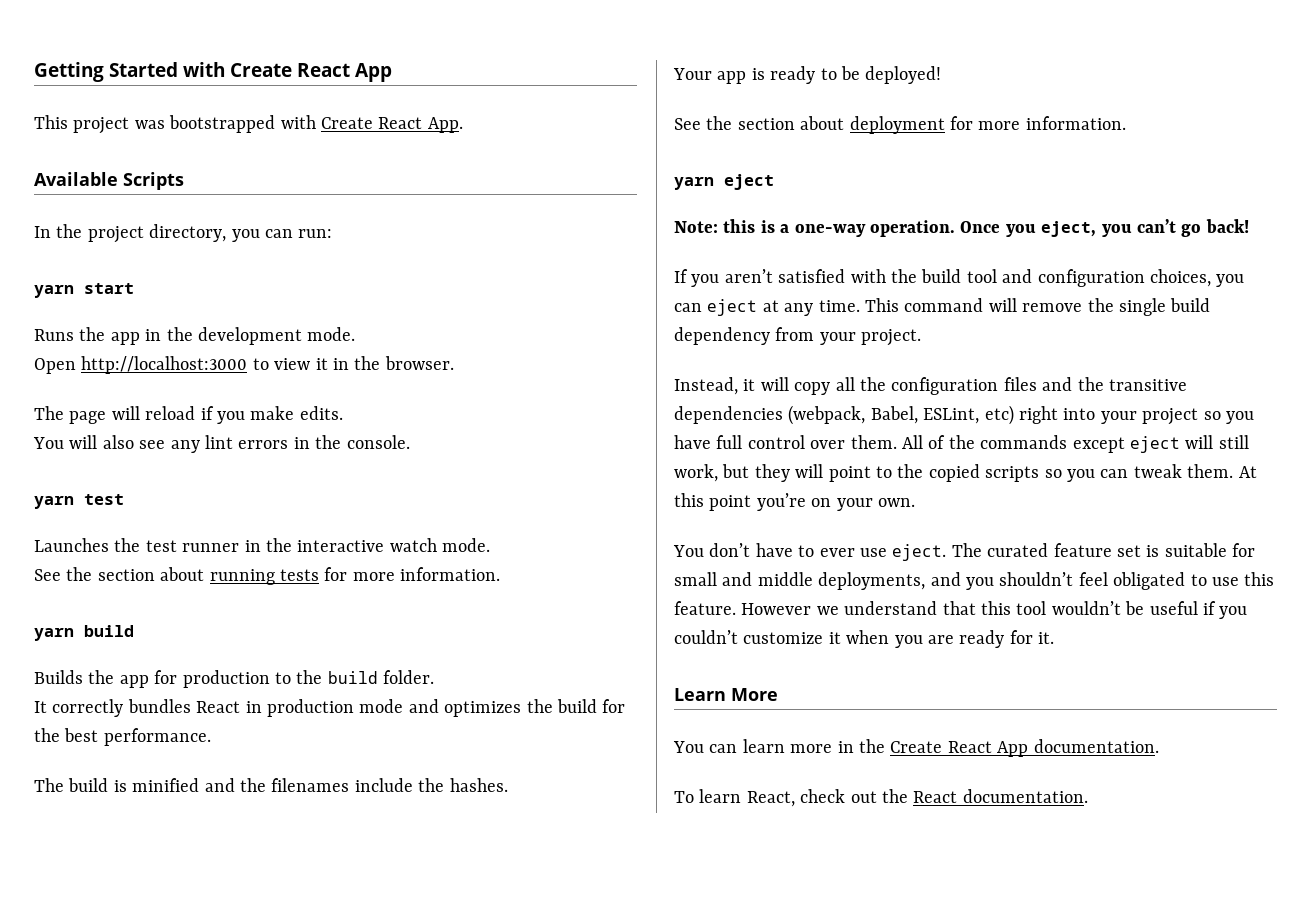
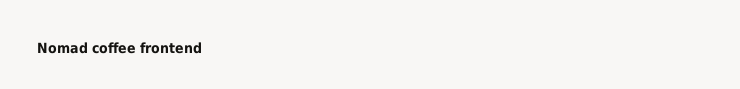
- Getting Started with Create React App
- This project was bootstrapped with Create React App.
- Available Scripts
- In the project directory, you can run:
- yarn start
- Runs the app in the development mode.
- Open http://localhost:3000 to view it in the browser.
- The page will reload if you make edits.
- You will also see any lint errors in the console.
- yarn test
- Launches the test runner in the interactive watch mode.
- See the section about running tests for more information.
- yarn build
- Builds the app for production to the build folder.
- It correctly bundles React in production mode and optimizes the build for the best performance.
- The build is minified and the filenames include the hashes.
- Your app is ready to be deployed!
- See the section about deployment for more information.
- yarn eject
- Note: this is a one-way operation. Once you eject, you can’t go back!
- If you aren’t satisfied with the build tool and configuration choices, you can eject at any time. This command will remove the single build dependency from your project.
- Instead, it will copy all the configuration files and the transitive dependencies (webpack, Babel, ESLint, etc) right into your project so you have full control over them. All of the commands except eject will still work, but they will point to the copied scripts so you can tweak them. At this point you’re on your own.
- You don’t have to ever use eject. The curated feature set is suitable for small and middle deployments, and you shouldn’t feel obligated to use this feature. However we understand that this tool wouldn’t be useful if you couldn’t customize it when you are ready for it.
- Learn More
- You can learn more in the Create React App documentation.
- To learn React, check out the React documentation.
+ Nomad coffee frontend

